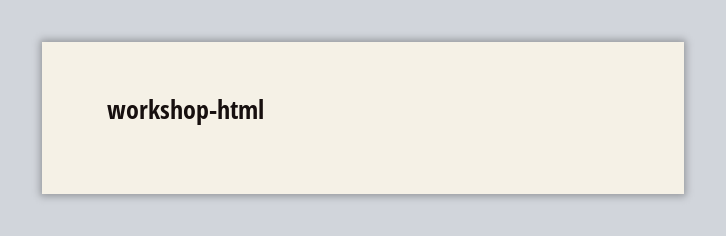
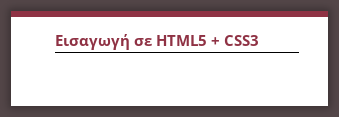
- workshop-html
+ Εισαγωγή σε HTML5 + CSS3

